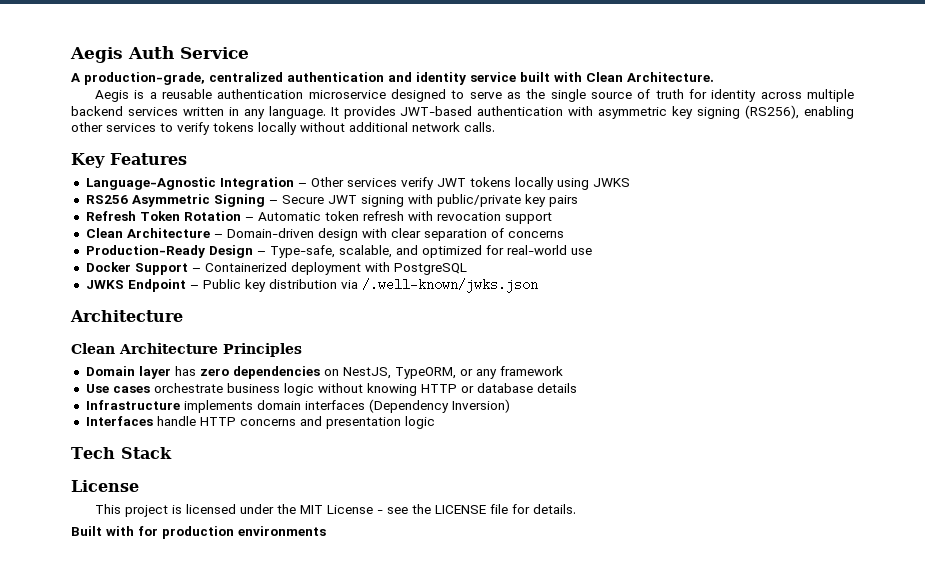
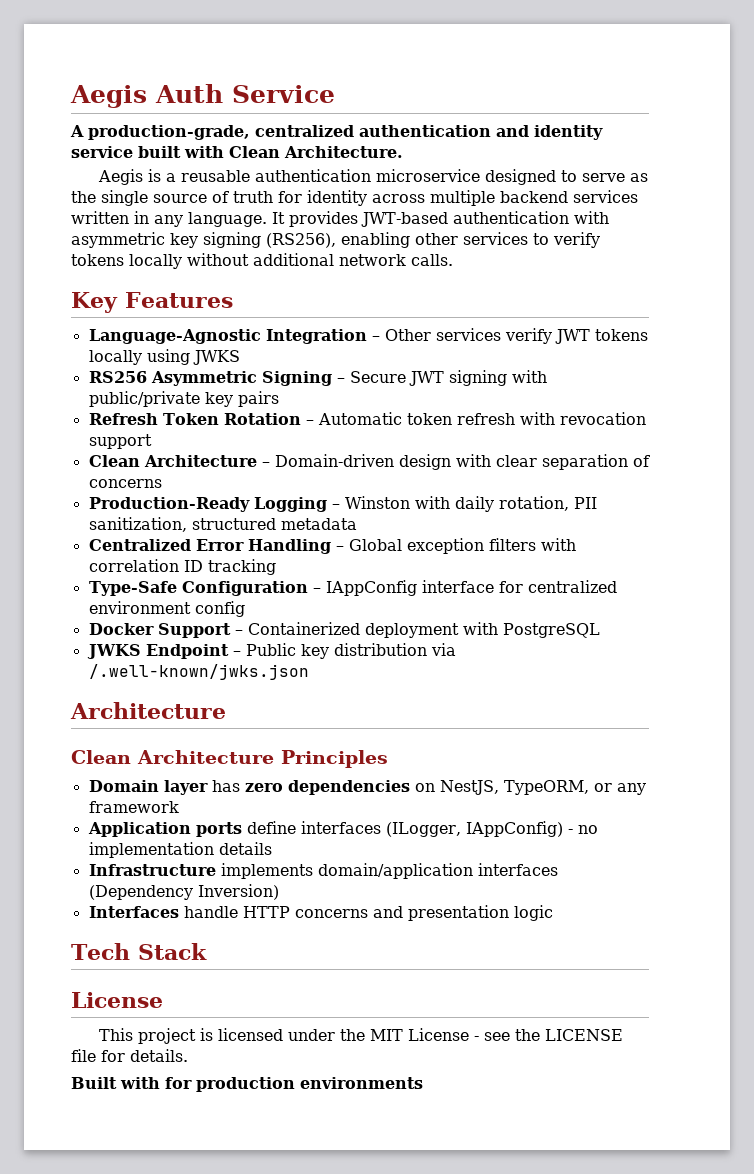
- Production-Ready Design – Type-safe, scalable, and optimized for real-world use
+ Production-Ready Logging – Winston with daily rotation, PII sanitization, structured metadata
+ Centralized Error Handling – Global exception filters with correlation ID tracking
+ Type-Safe Configuration – IAppConfig interface for centralized environment config
- Use cases orchestrate business logic without knowing HTTP or database details
+ Application ports define interfaces (ILogger, IAppConfig) - no implementation details
- Infrastructure implements domain interfaces (Dependency Inversion)
+ Infrastructure implements domain/application interfaces (Dependency Inversion)

